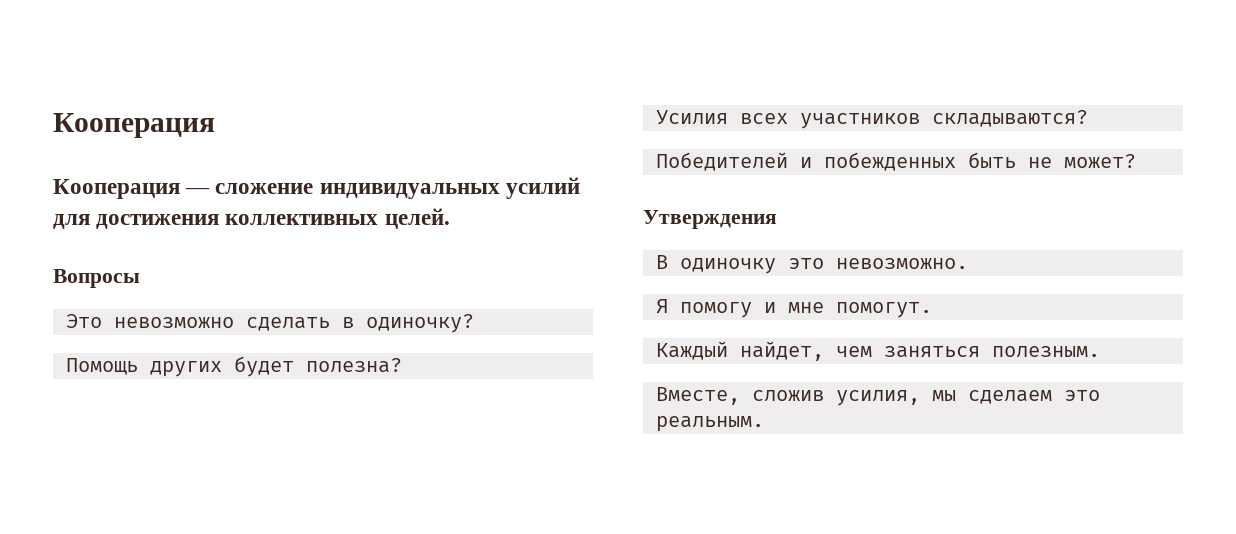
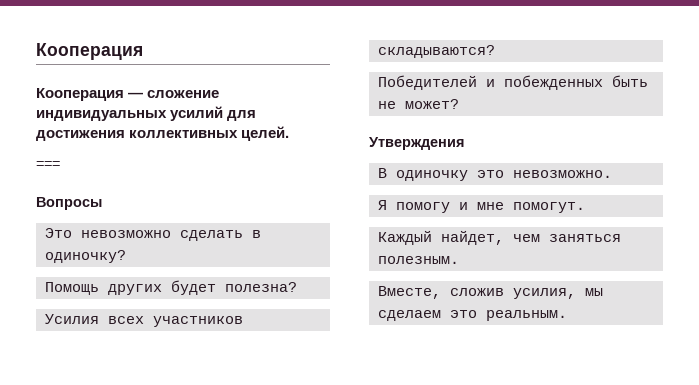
+ ===

